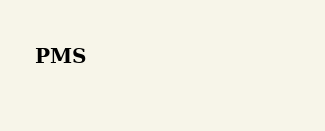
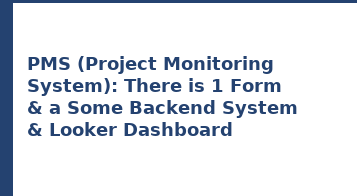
- PMS
+ PMS (Project Monitoring System): There is 1 Form & a Some Backend System & Looker Dashboard

